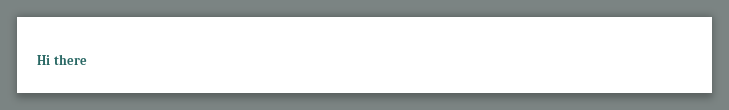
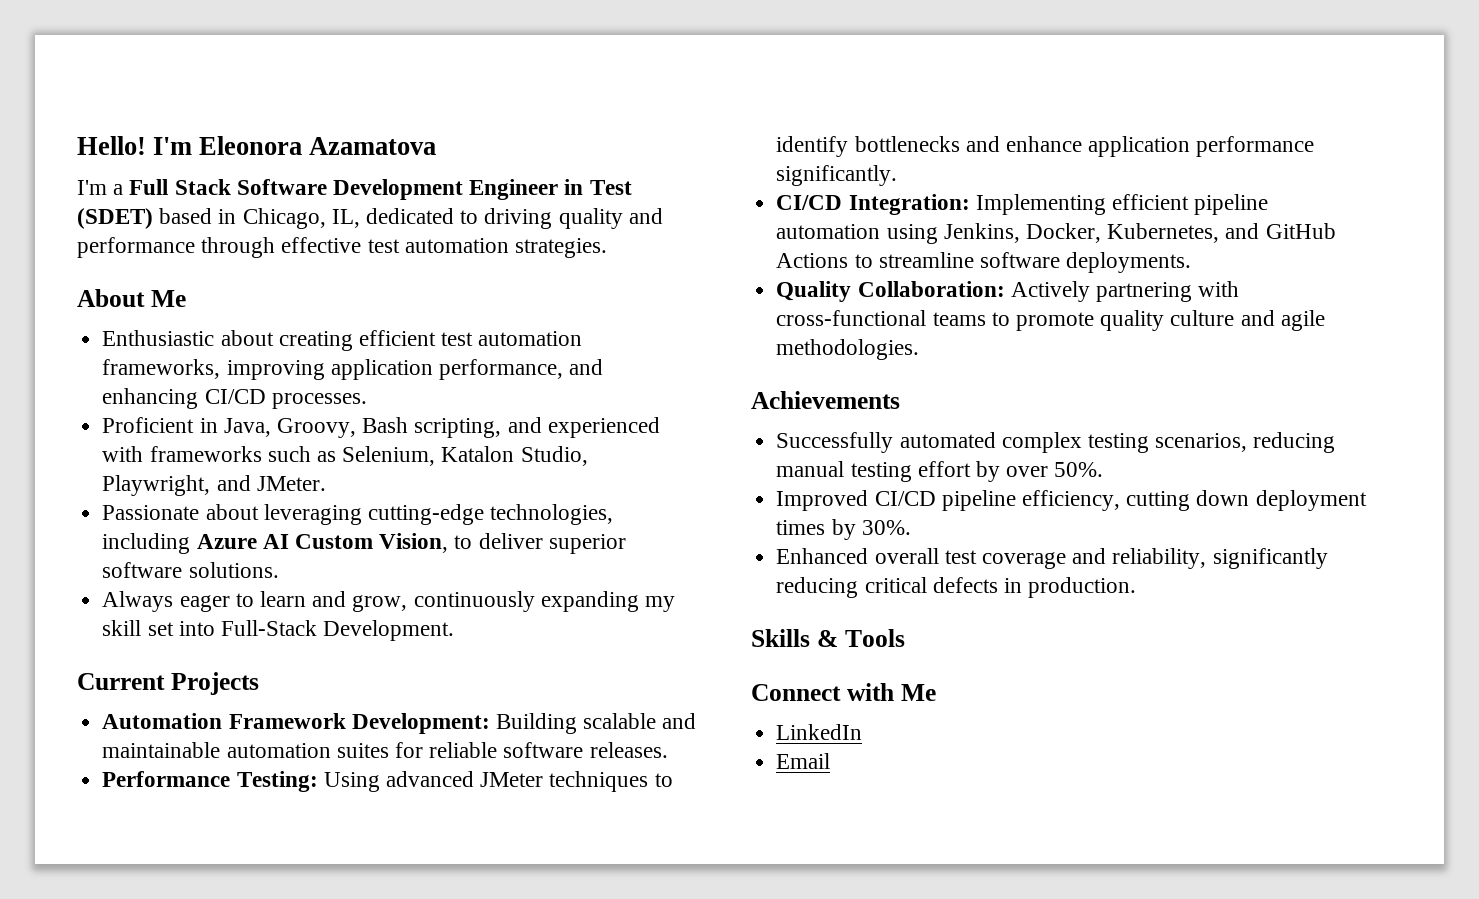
- Hi there
+ Hello! I'm Eleonora Azamatova
+ I'm a Full Stack Software Development Engineer in Test (SDET) based in Chicago, IL, dedicated to driving quality and performance through effective test automation strategies.
+ About Me
+ Enthusiastic about creating efficient test automation frameworks, improving application performance, and enhancing CI/CD processes.
+ Proficient in Java, Groovy, Bash scripting, and experienced with frameworks such as Selenium, Katalon Studio, Playwright, and JMeter.
+ Passionate about leveraging cutting-edge technologies, including Azure AI Custom Vision, to deliver superior software solutions.
+ Always eager to learn and grow, continuously expanding my skill set into Full-Stack Development.
+ Current Projects
+ Automation Framework Development: Building scalable and maintainable automation suites for reliable software releases.
+ Performance Testing: Using advanced JMeter techniques to identify bottlenecks and enhance application performance significantly.
+ CI/CD Integration: Implementing efficient pipeline automation using Jenkins, Docker, Kubernetes, and GitHub Actions to streamline software deployments.
+ Quality Collaboration: Actively partnering with cross-functional teams to promote quality culture and agile methodologies.
+ Achievements
+ Successfully automated complex testing scenarios, reducing manual testing effort by over 50%.
+ Improved CI/CD pipeline efficiency, cutting down deployment times by 30%.
+ Enhanced overall test coverage and reliability, significantly reducing critical defects in production.
+ Skills & Tools
+ Connect with Me
+ LinkedIn
+ Email

